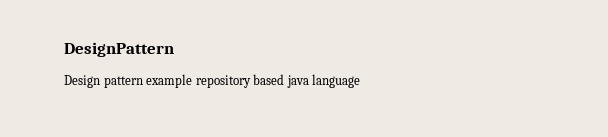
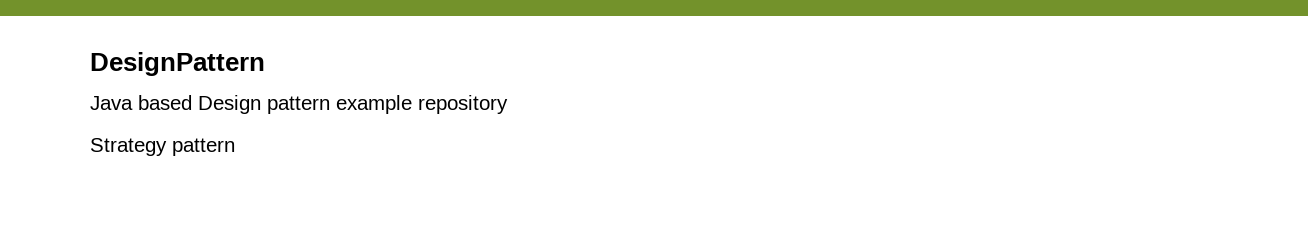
- Design pattern example repository based java language
+ Java based Design pattern example repository
+ Strategy pattern

